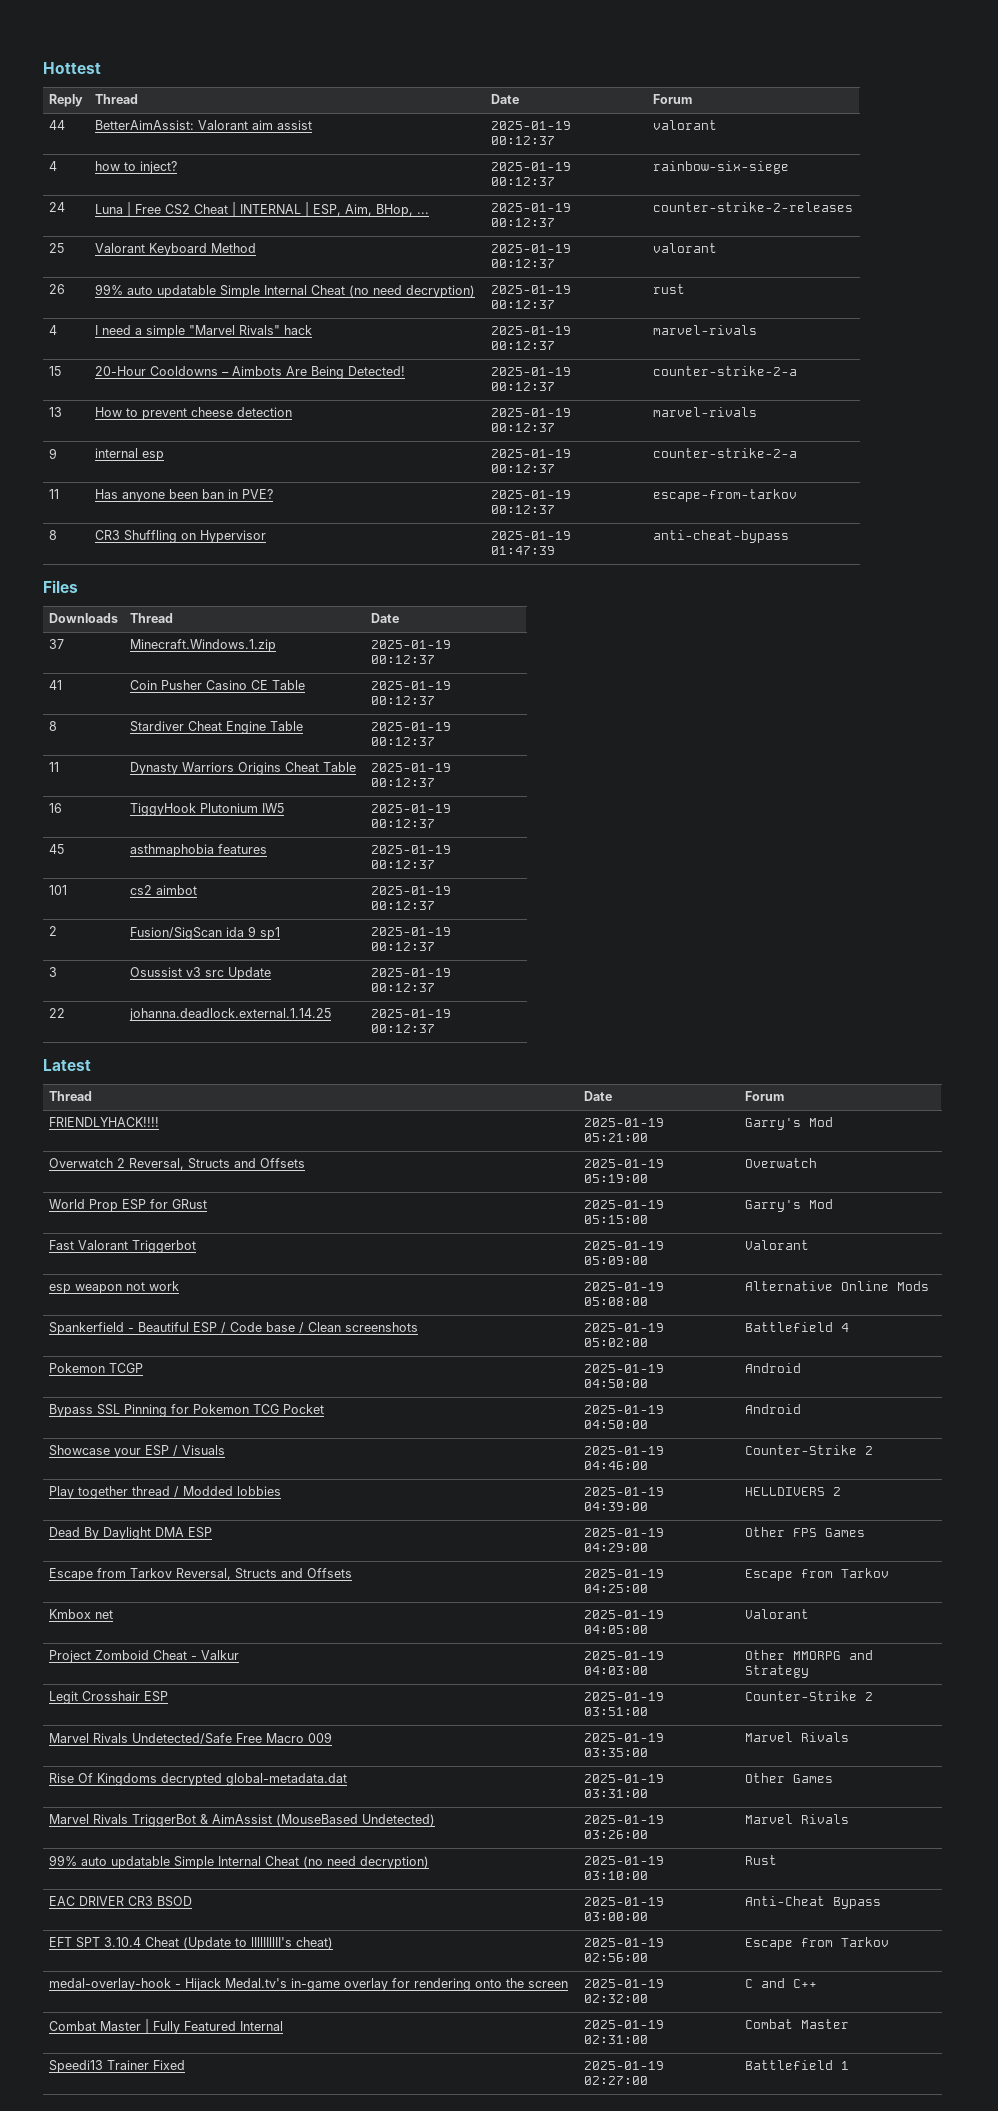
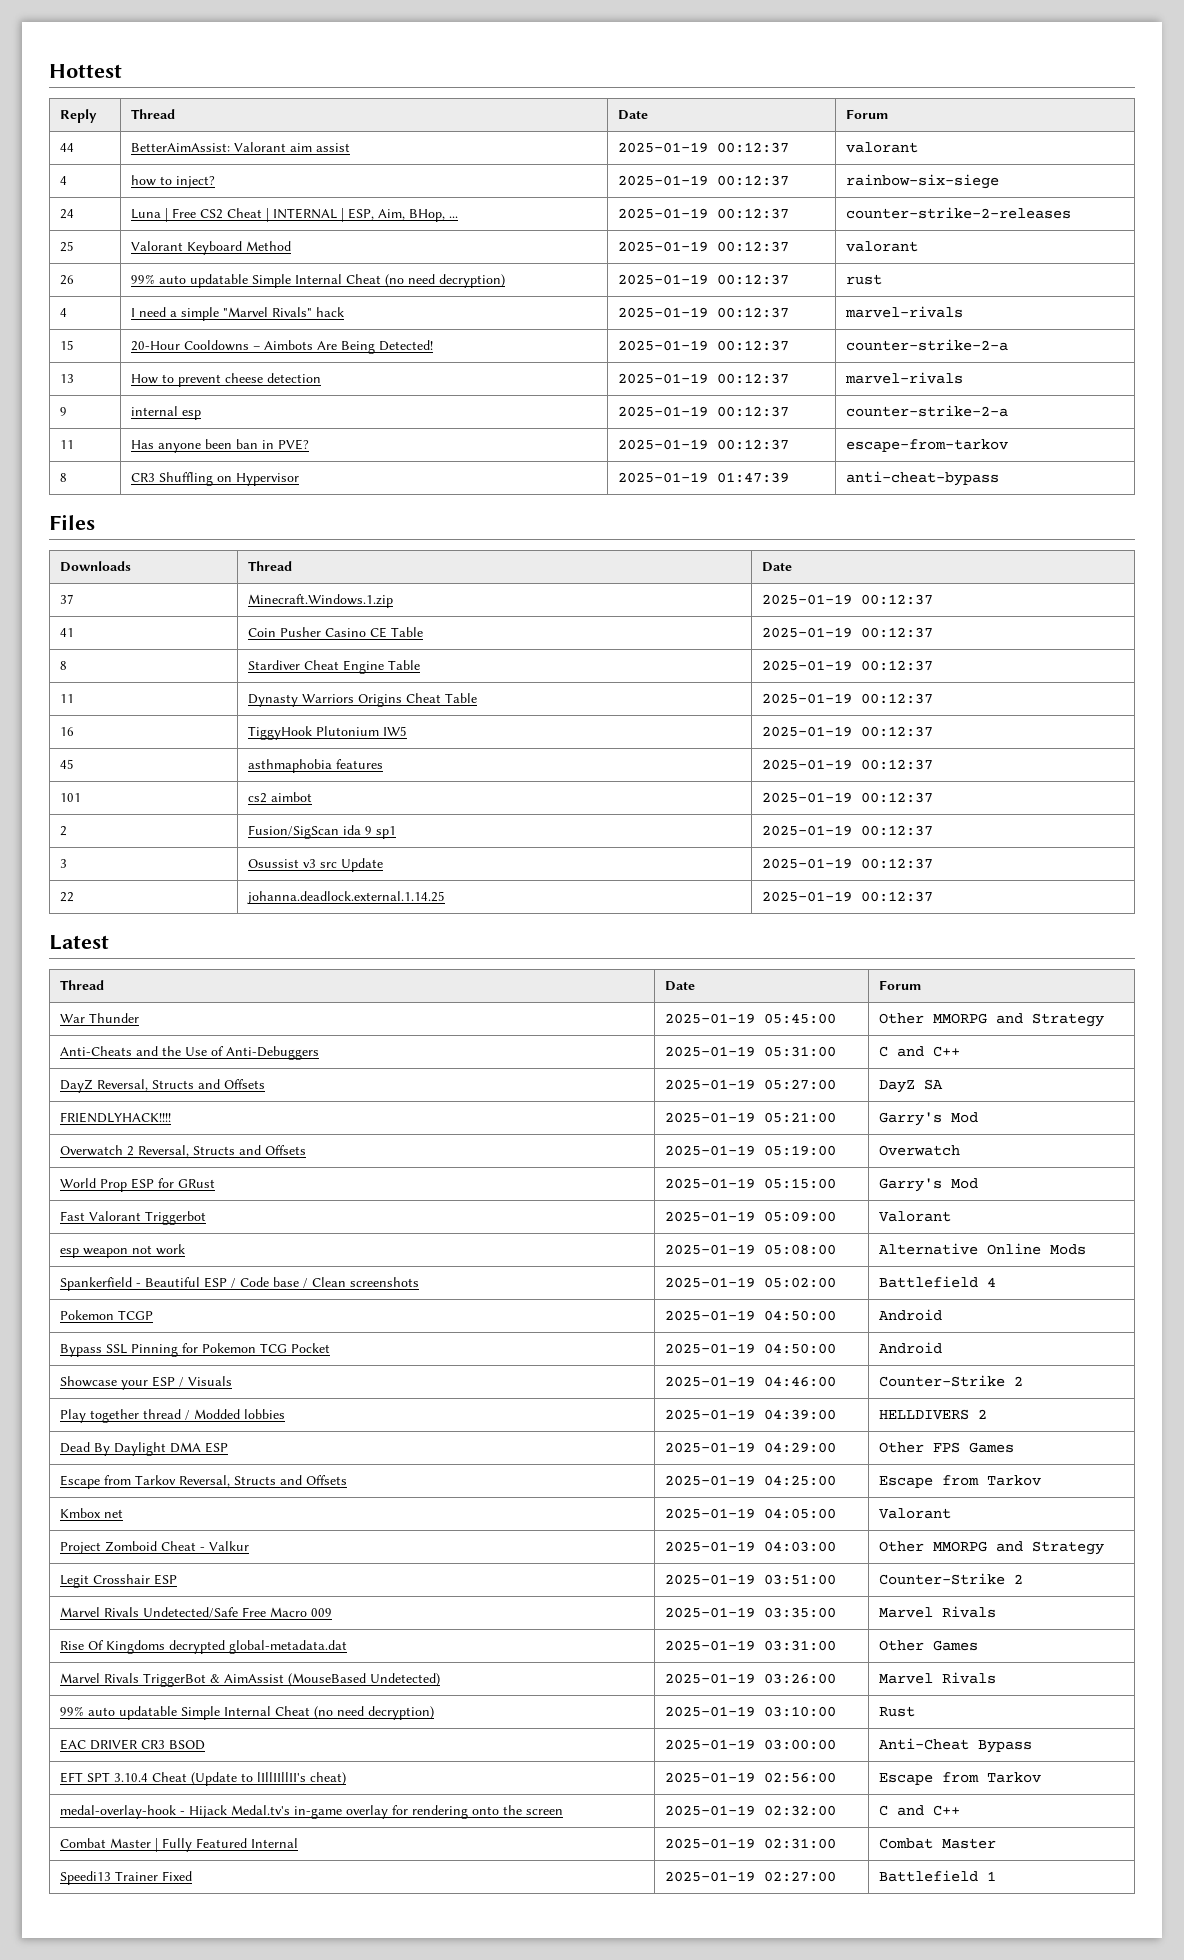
+ War Thunder | 2025-01-19 05:45:00 | Other MMORPG and Strategy
+ Anti-Cheats and the Use of Anti-Debuggers | 2025-01-19 05:31:00 | C and C++
+ DayZ Reversal, Structs and Offsets | 2025-01-19 05:27:00 | DayZ SA

